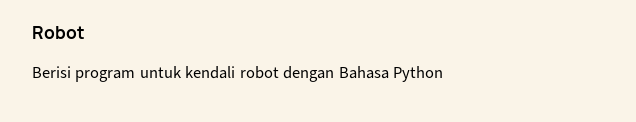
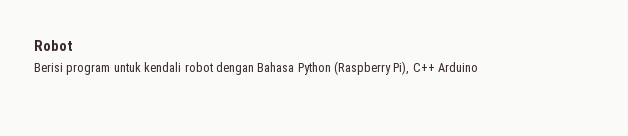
- Berisi program untuk kendali robot dengan Bahasa Python
+ Berisi program untuk kendali robot dengan Bahasa Python (Raspberry Pi), C++ Arduino

